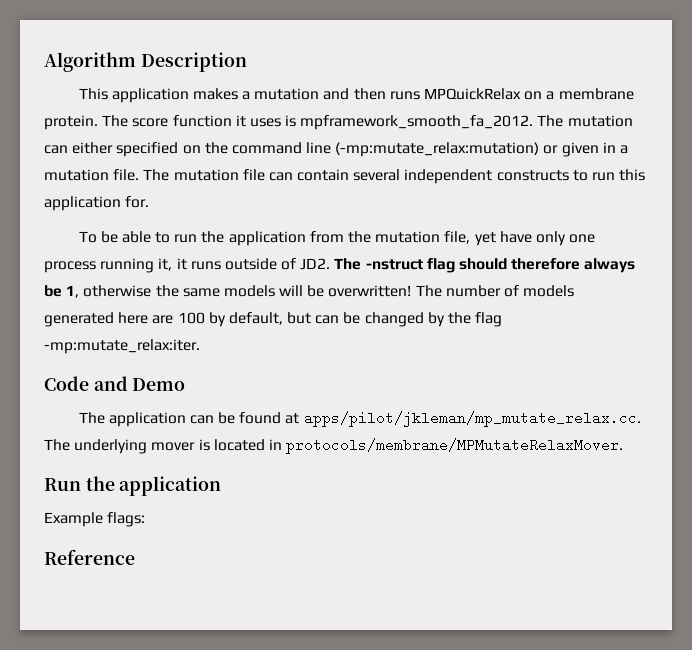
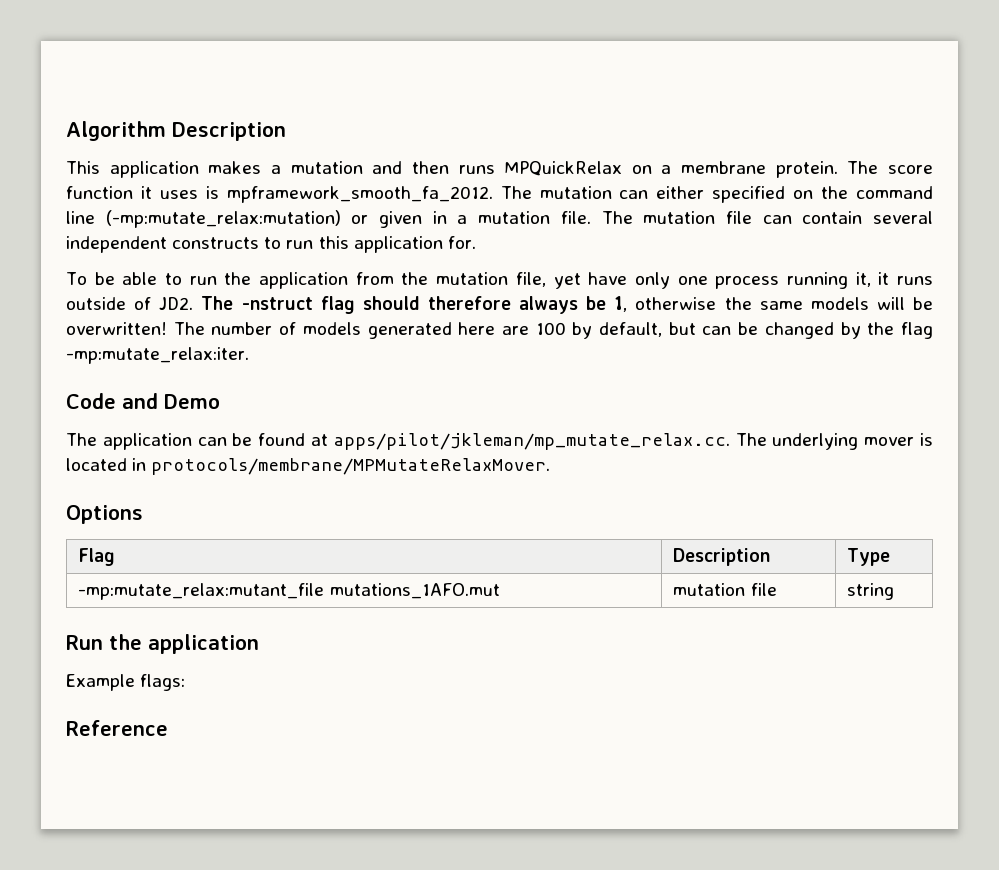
+ Options
+ Flag | Description | Type
+ -mp:mutate_relax:mutant_file mutations_1AFO.mut | mutation file | string

